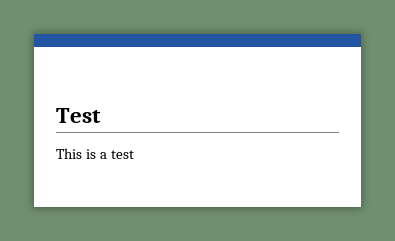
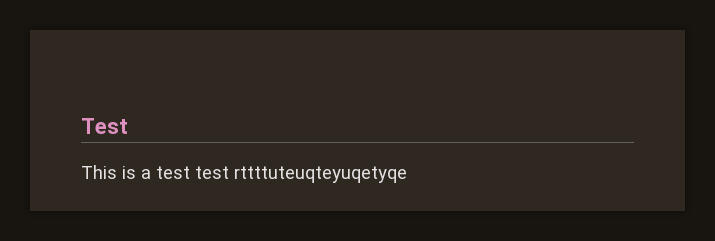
- This is a test
+ This is a test test rttttuteuqteyuqetyqe

